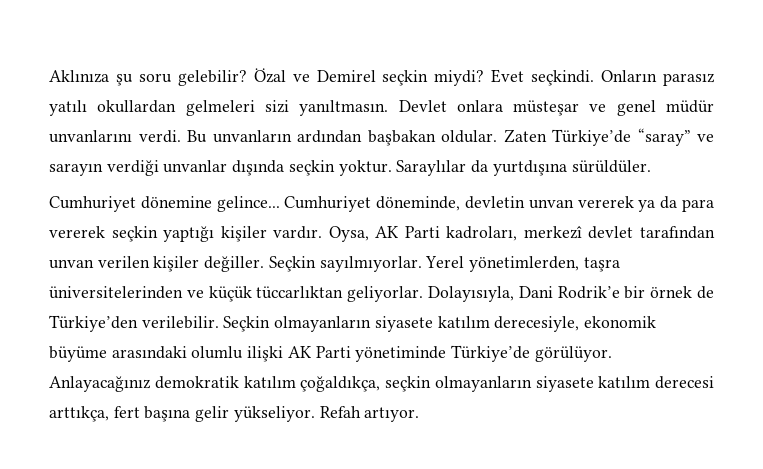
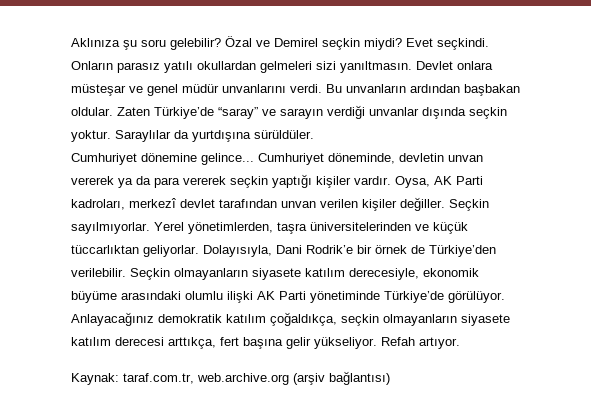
+ Kaynak: taraf.com.tr, web.archive.org (arşiv bağlantısı)

